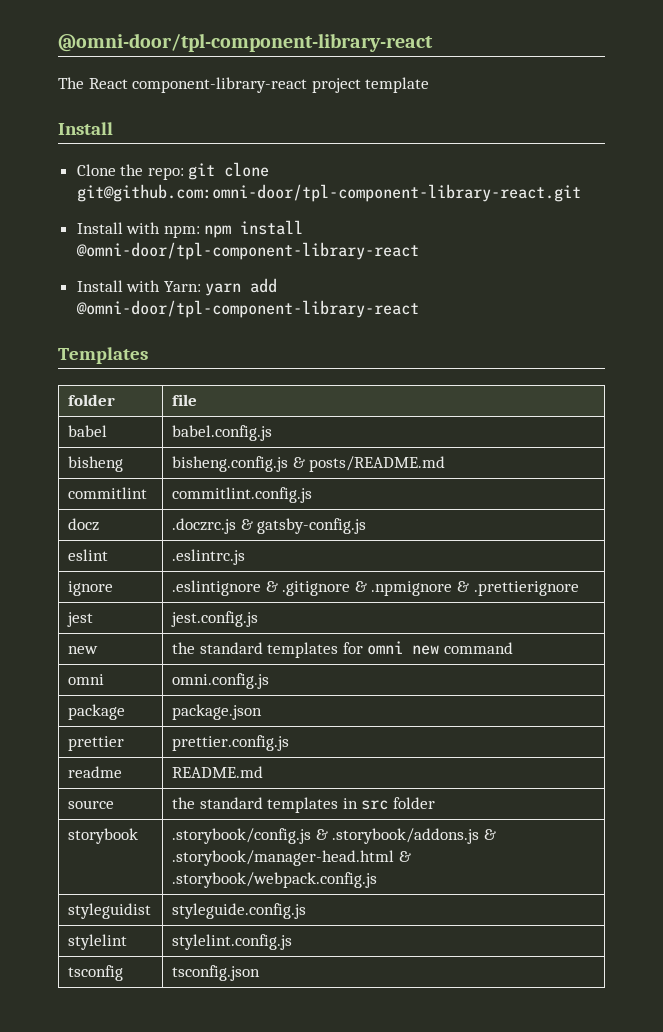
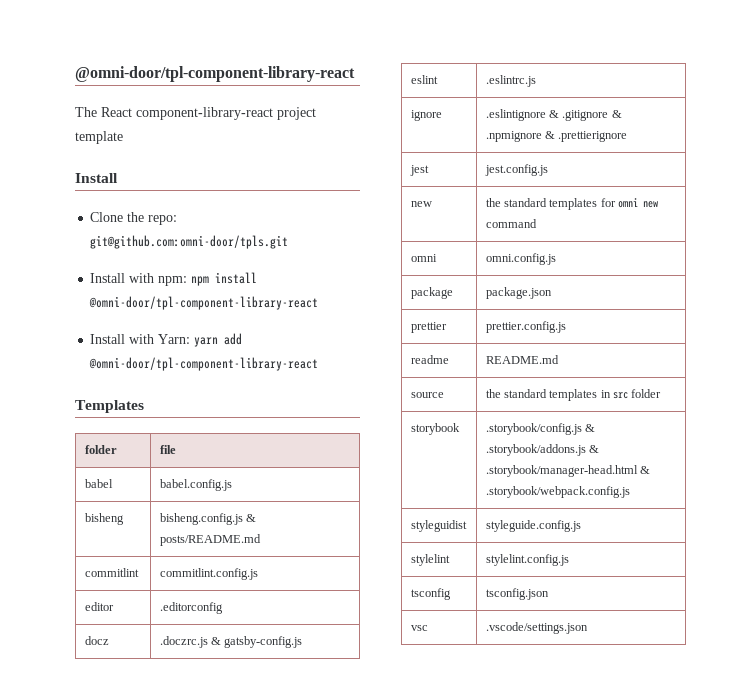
- Clone the repo: git clone git@github.com:omni-door/tpl-component-library-react.git
+ Clone the repo: git@github.com:omni-door/tpls.git
+ editor | .editorconfig
+ vsc | .vscode/settings.json

